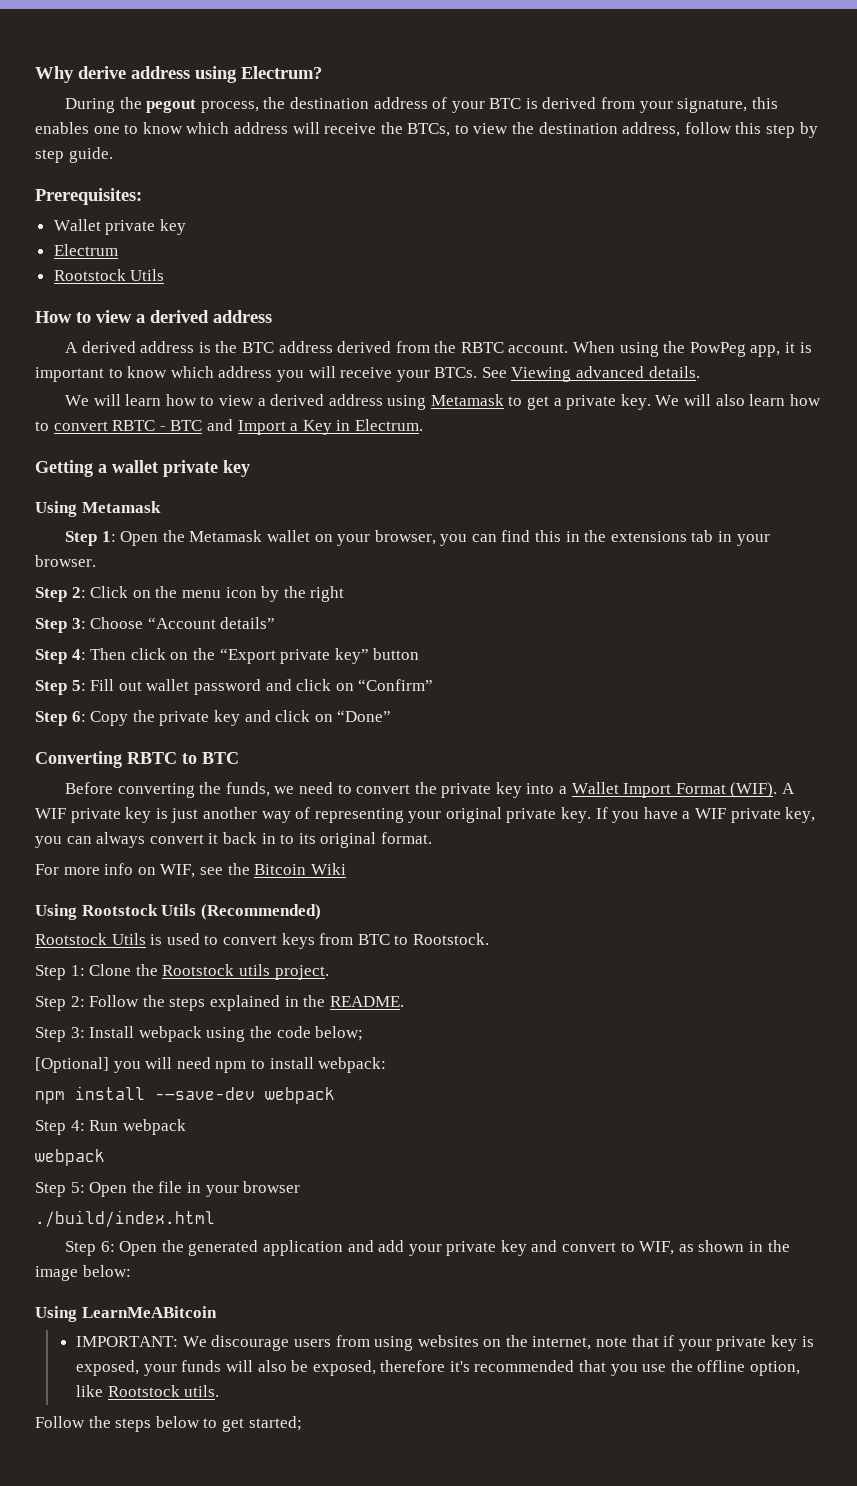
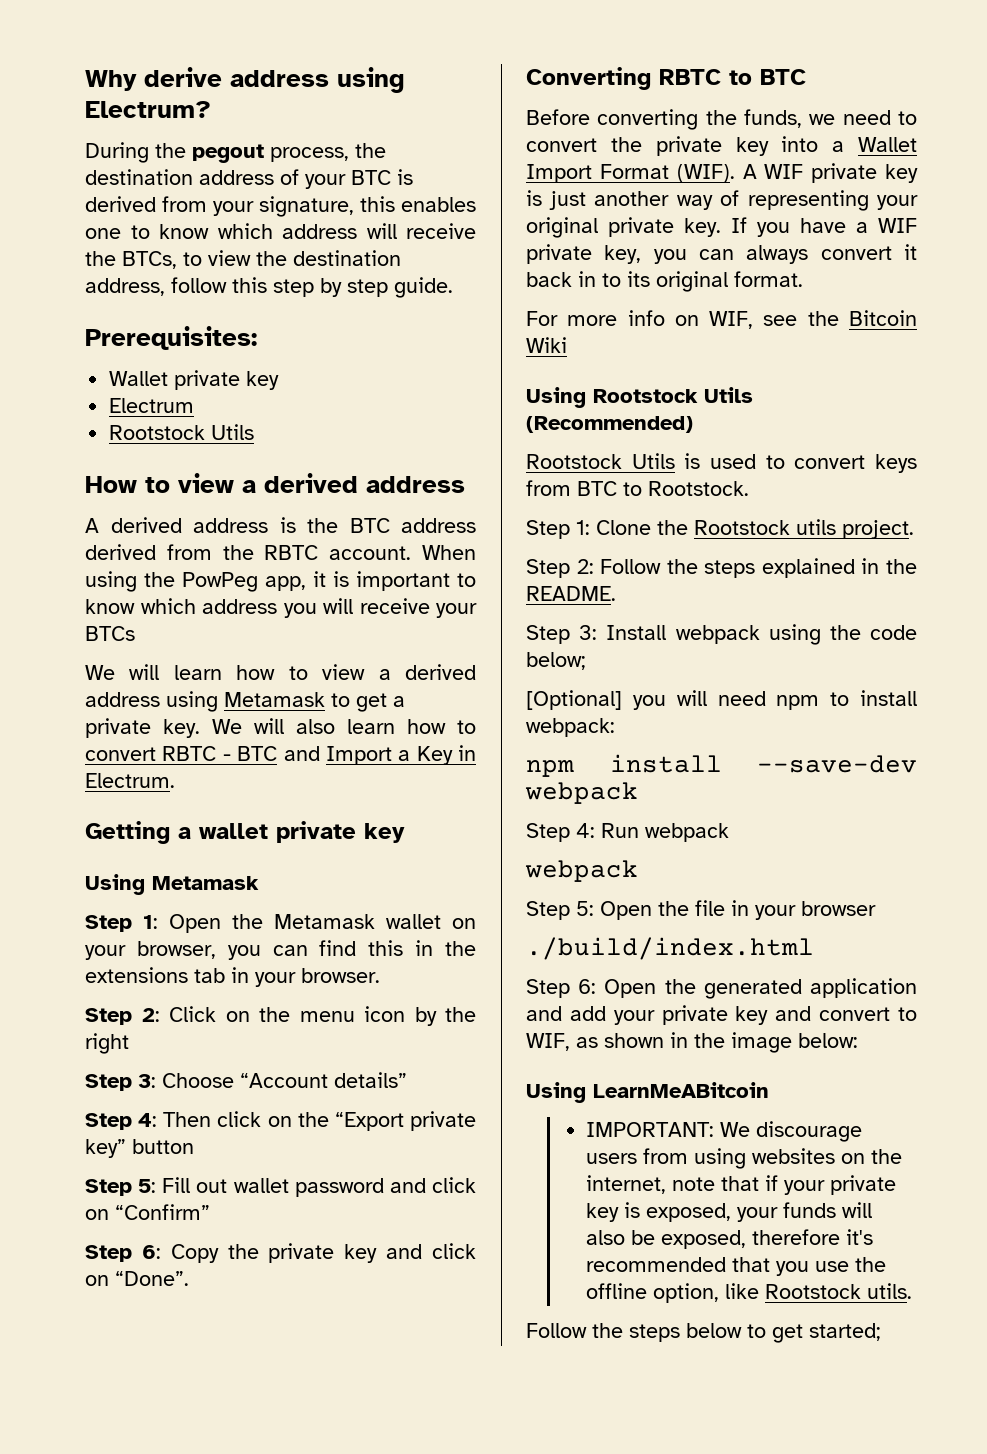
- When using the PowPeg app, it is important to know which address you will receive your BTCs. See Viewing advanced details.
+ When using the PowPeg app, it is important to know which address you will receive your BTCs
- Step 6: Copy the private key and click on “Done”
+ Step 6: Copy the private key and click on “Done”.

